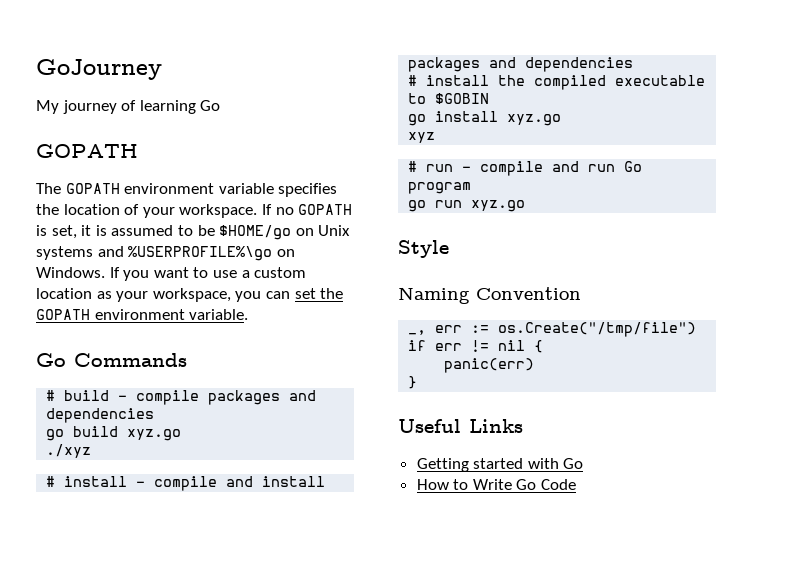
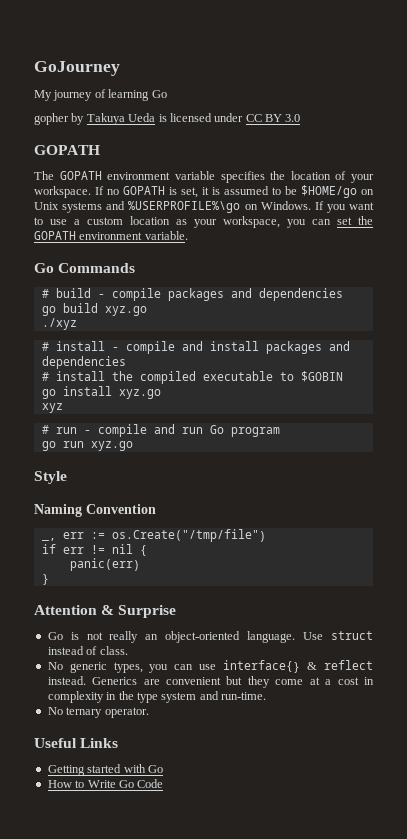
+ gopher by Takuya Ueda is licensed under CC BY 3.0
+ Attention & Surprise
+ Go is not really an object-oriented language. Use struct instead of class.
+ No generic types, you can use interface{} & reflect instead. Generics are convenient but they come at a cost in complexity in the type system and run-time.
+ No ternary operator.

